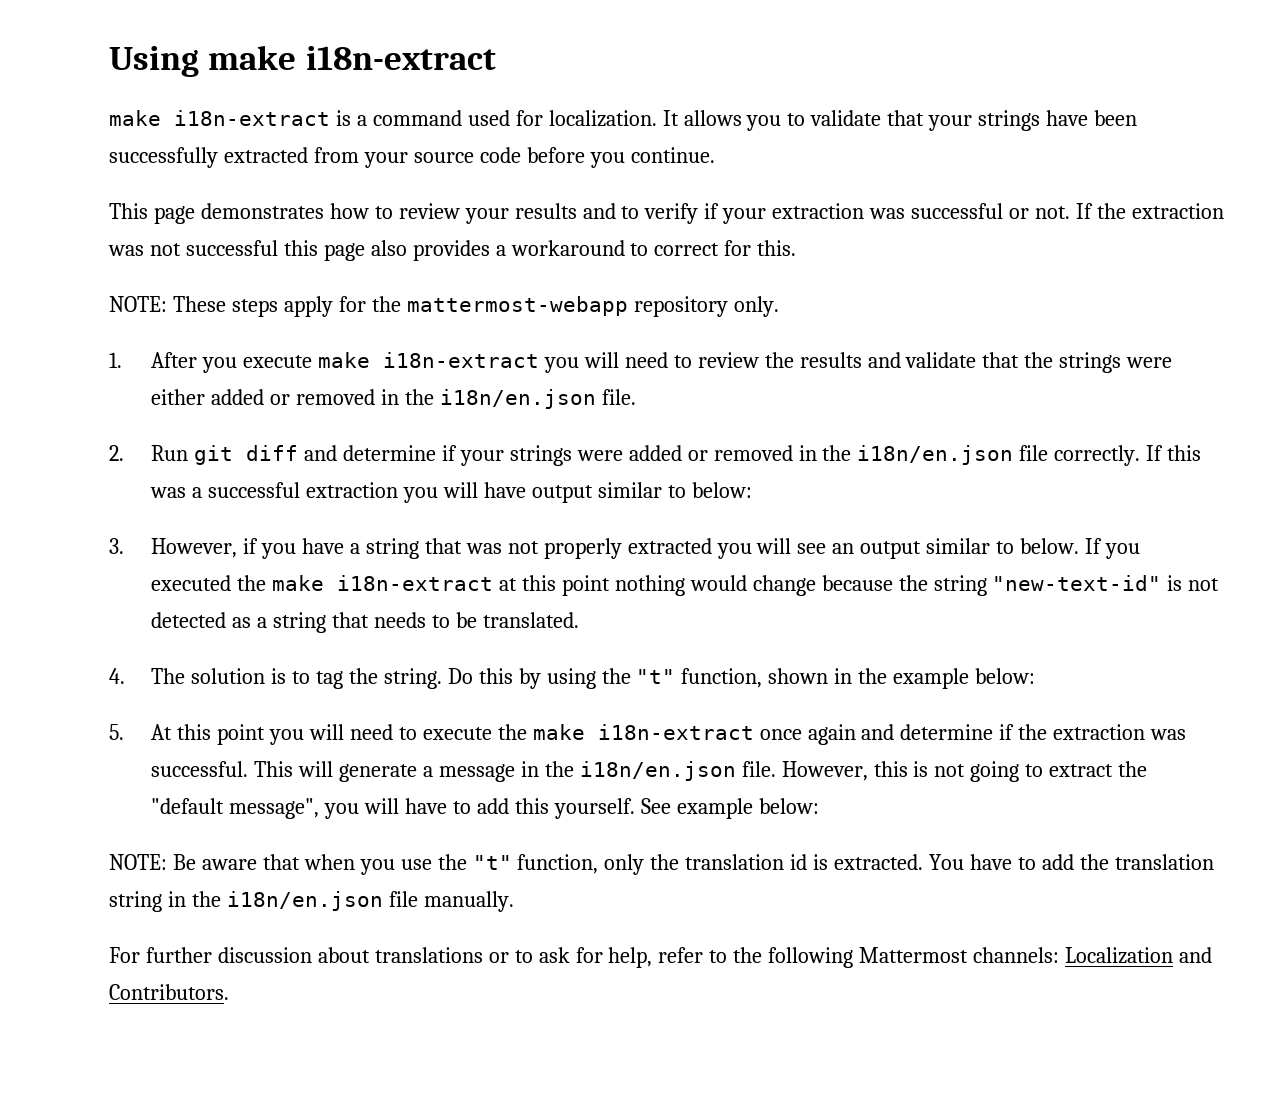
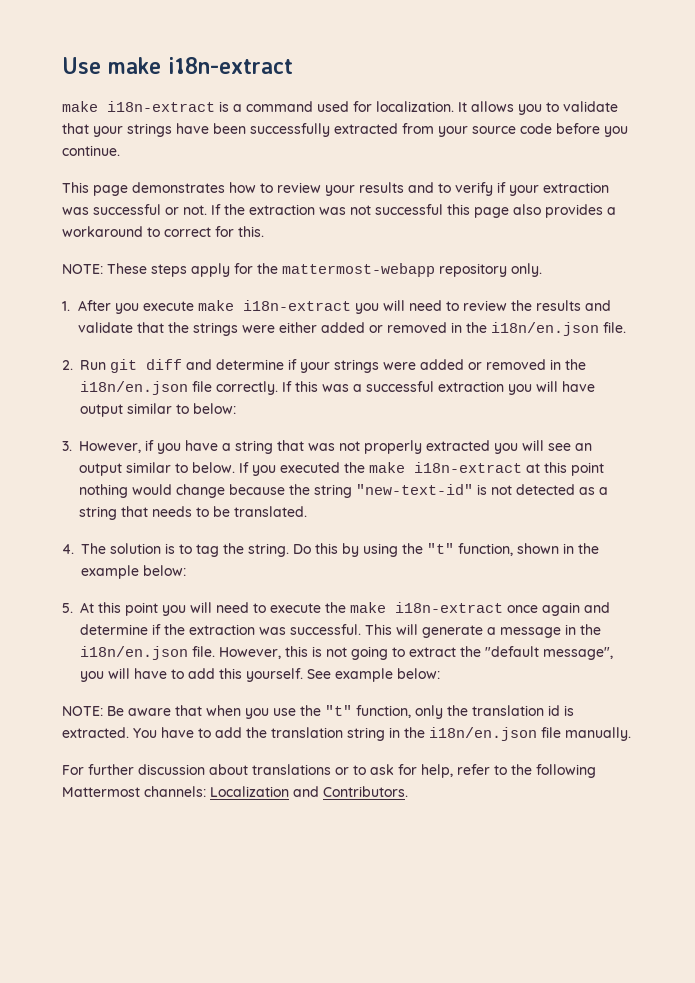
- Using make i18n-extract
+ Use make i18n-extract

